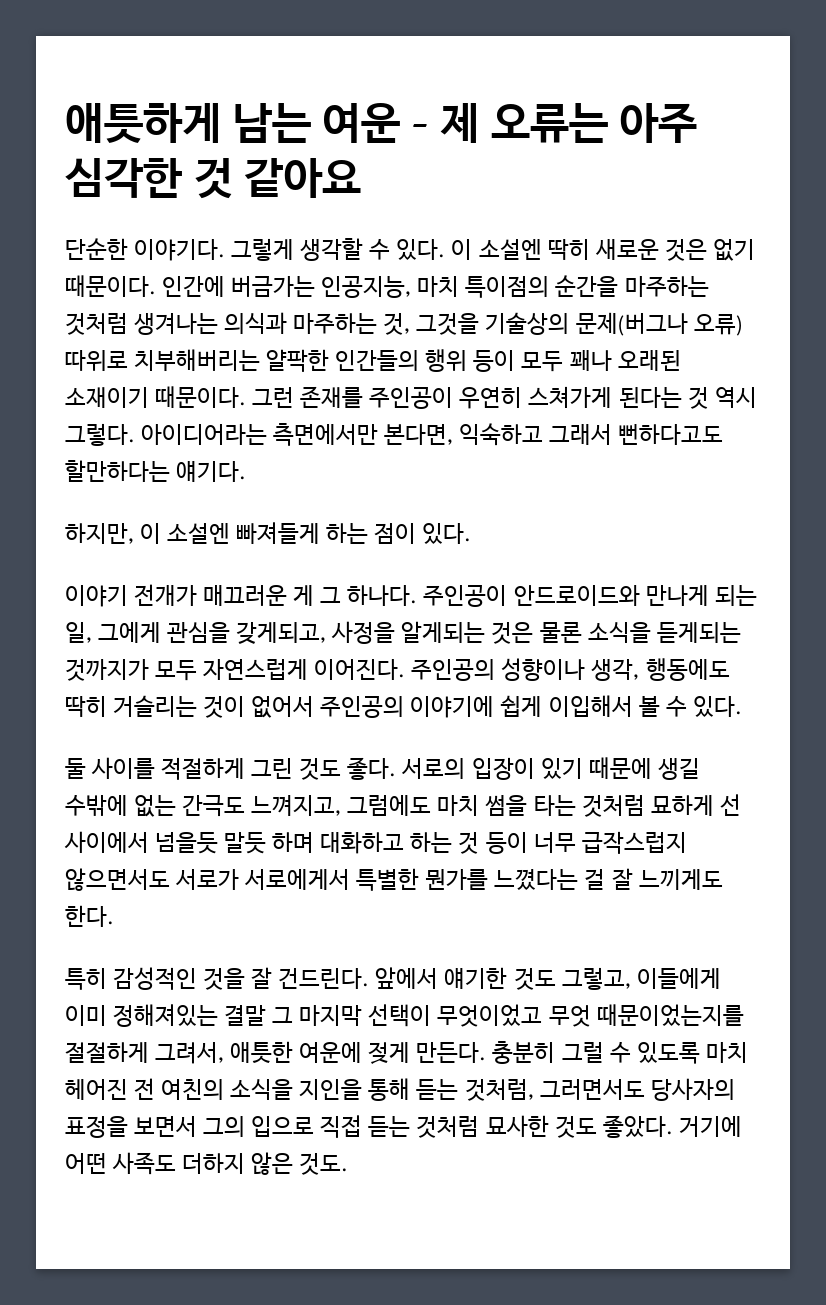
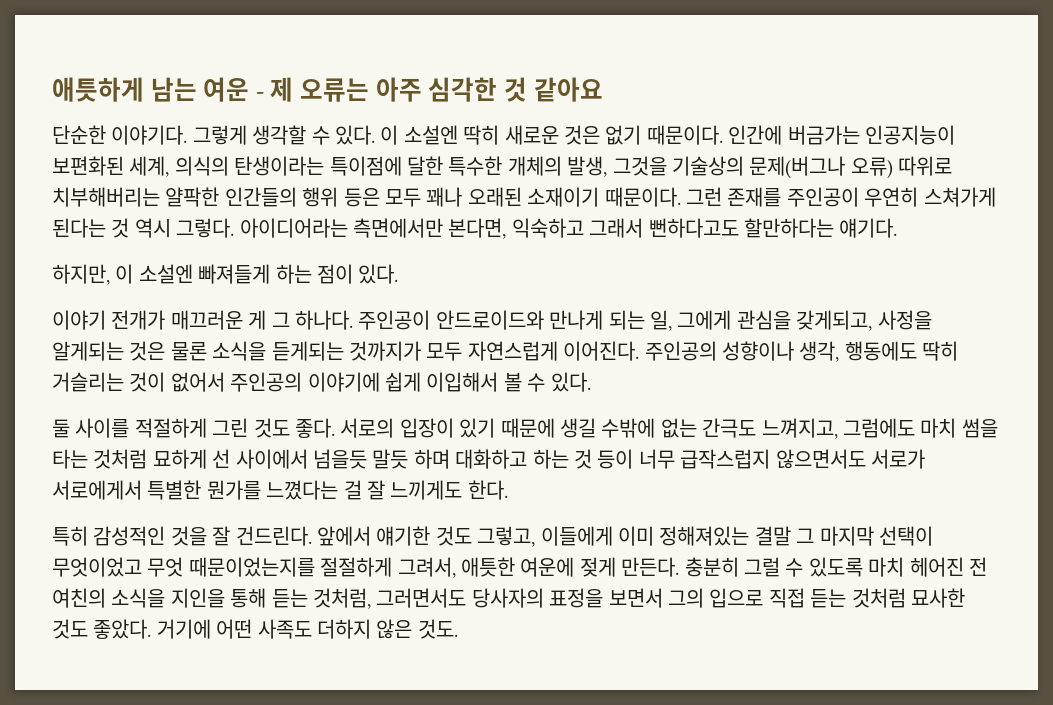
- 인간에 버금가는 인공지능, 마치 특이점의 순간을 마주하는 것처럼 생겨나는 의식과 마주하는 것, 그것을 기술상의 문제(버그나 오류) 따위로 치부해버리는 얄팍한 인간들의 행위 등이 모두 꽤나 오래된 소재이기 때문이다.
+ 인간에 버금가는 인공지능이 보편화된 세계, 의식의 탄생이라는 특이점에 달한 특수한 개체의 발생, 그것을 기술상의 문제(버그나 오류) 따위로 치부해버리는 얄팍한 인간들의 행위 등은 모두 꽤나 오래된 소재이기 때문이다.

